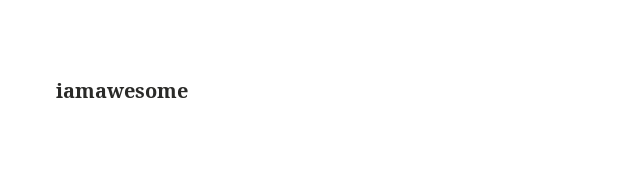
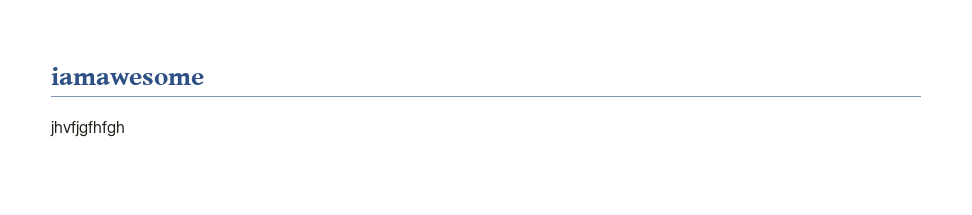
+ jhvfjgfhfgh

